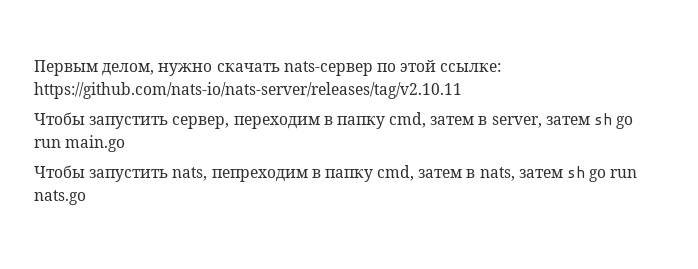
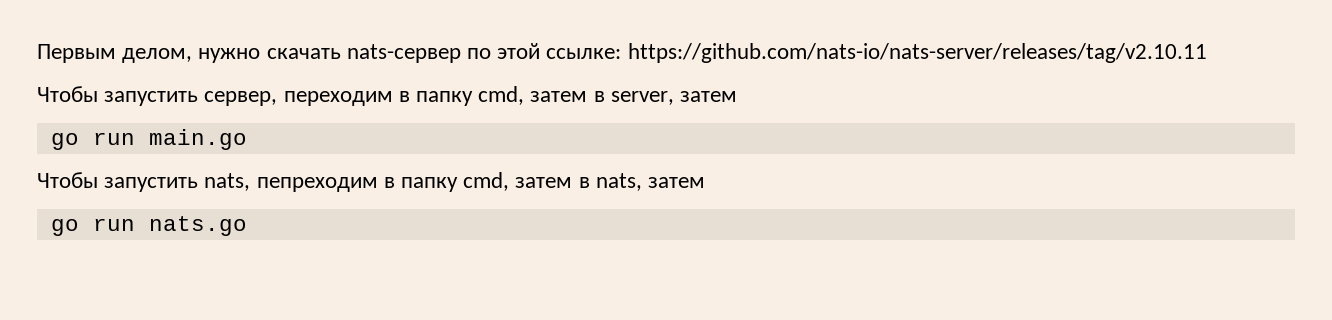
- Чтобы запустить сервер, переходим в папку cmd, затем в server, затем sh go run main.go
+ Чтобы запустить сервер, переходим в папку cmd, затем в server, затем
+ go run main.go
- Чтобы запустить nats, пепреходим в папку cmd, затем в nats, затем sh go run nats.go
+ Чтобы запустить nats, пепреходим в папку cmd, затем в nats, затем
+ go run nats.go

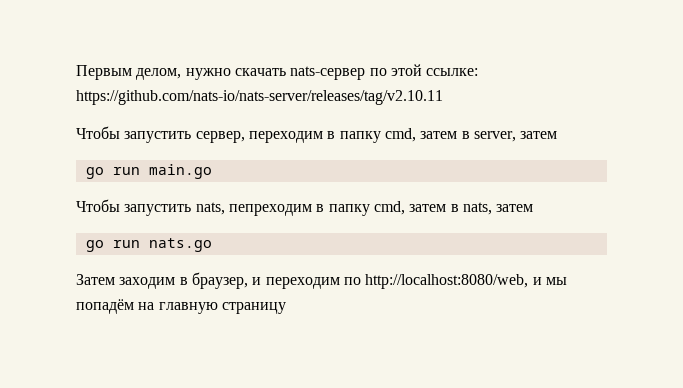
+ Затем заходим в браузер, и переходим по http://localhost:8080/web, и мы попадём на главную страницу

